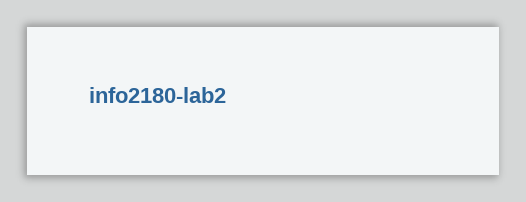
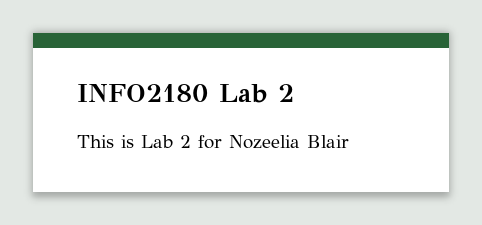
- info2180-lab2
+ INFO2180 Lab 2
+ This is Lab 2 for Nozeelia Blair

